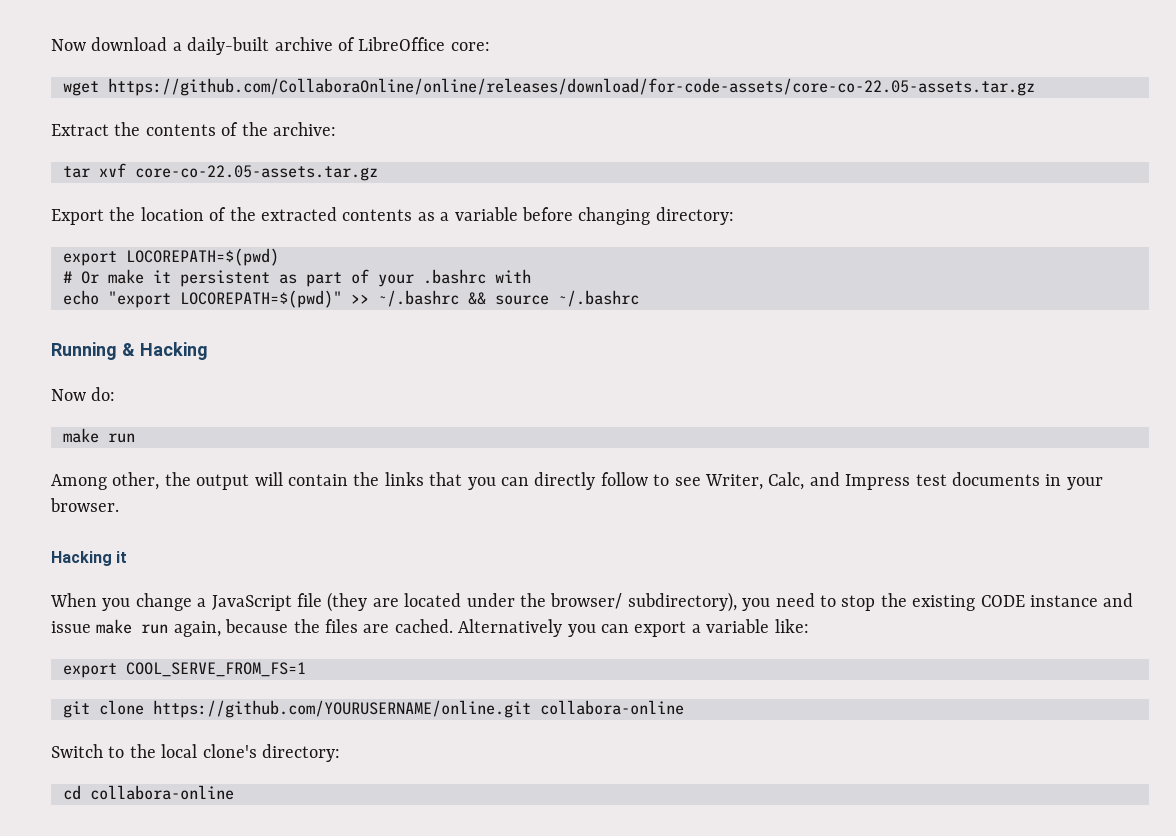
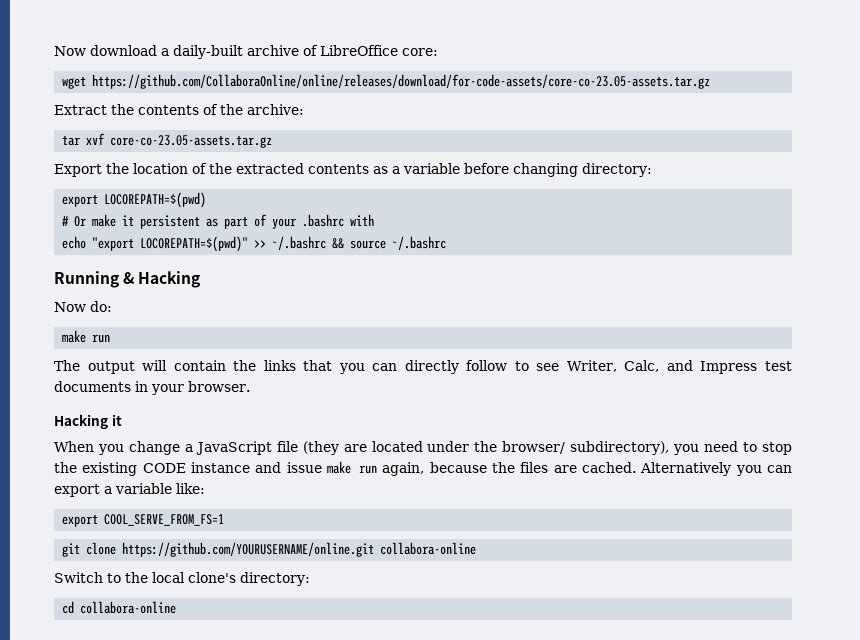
- wget https://github.com/CollaboraOnline/online/releases/download/for-code-assets/core-co-22.05-assets.tar.gz
+ wget https://github.com/CollaboraOnline/online/releases/download/for-code-assets/core-co-23.05-assets.tar.gz
- tar xvf core-co-22.05-assets.tar.gz
+ tar xvf core-co-23.05-assets.tar.gz
- Among other, the output will contain the links that you can directly follow to see Writer, Calc, and Impress test documents in your browser.
+ The output will contain the links that you can directly follow to see Writer, Calc, and Impress test documents in your browser.

